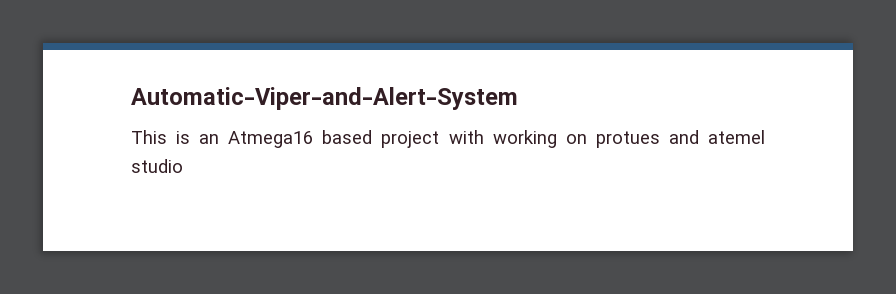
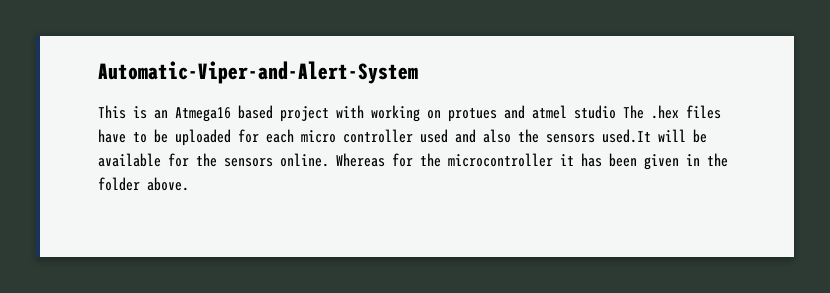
- This is an Atmega16 based project with working on protues and atemel studio
+ This is an Atmega16 based project with working on protues and atmel studio The .hex files have to be uploaded for each micro controller used and also the sensors used.It will be available for the sensors online. Whereas for the microcontroller it has been given in the folder above.

